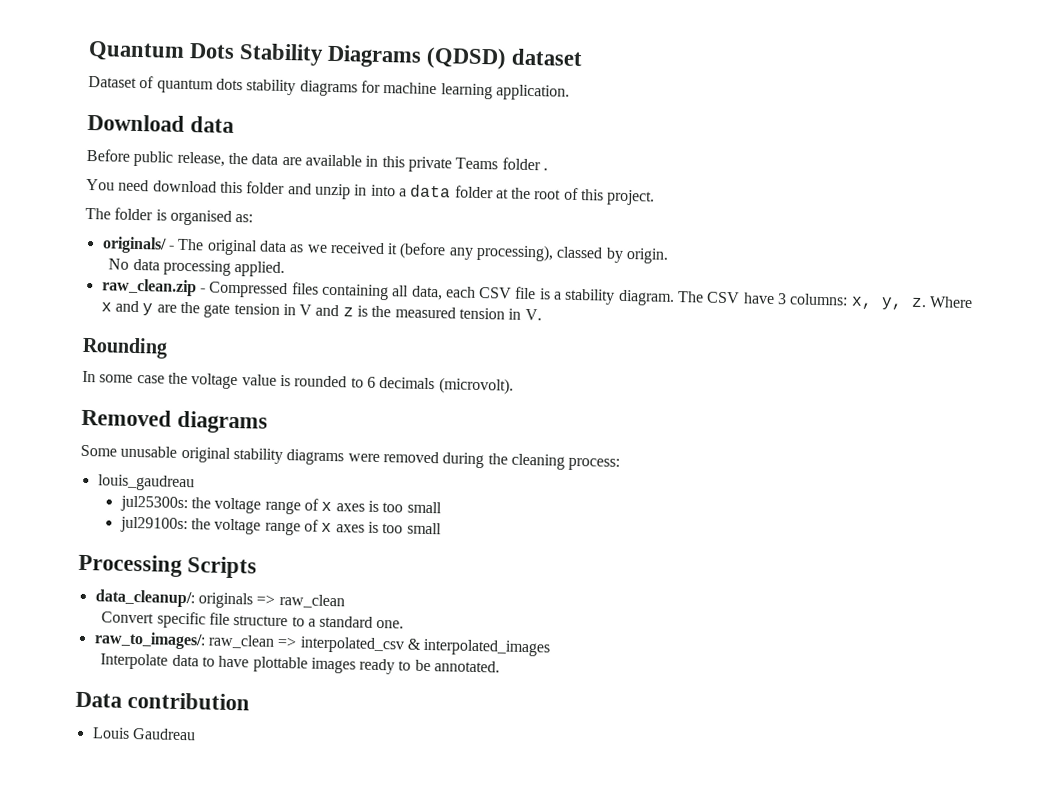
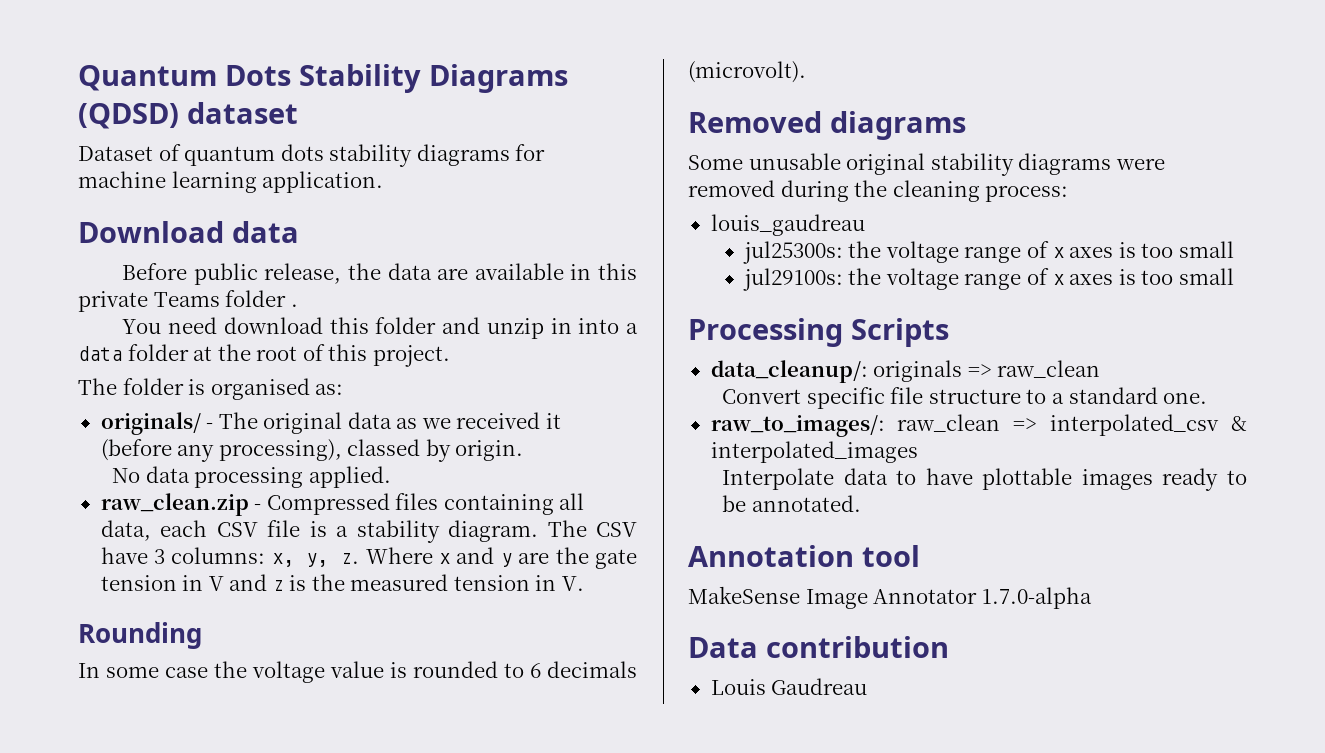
+ Annotation tool
+ MakeSense Image Annotator 1.7.0-alpha

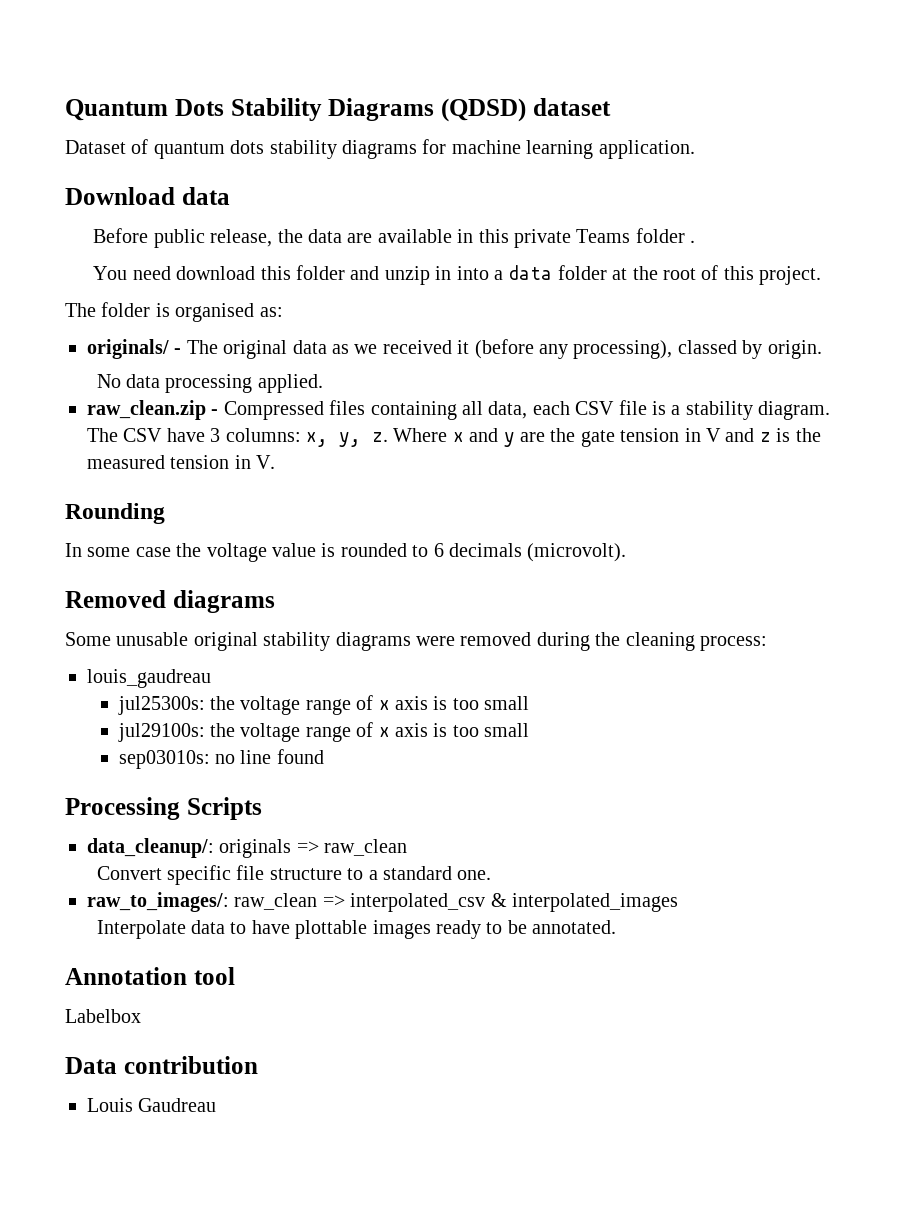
- jul25300s: the voltage range of x axes is too small
+ jul25300s: the voltage range of x axis is too small
- jul29100s: the voltage range of x axes is too small
+ jul29100s: the voltage range of x axis is too small
+ sep03010s: no line found
- MakeSense Image Annotator 1.7.0-alpha
+ Labelbox

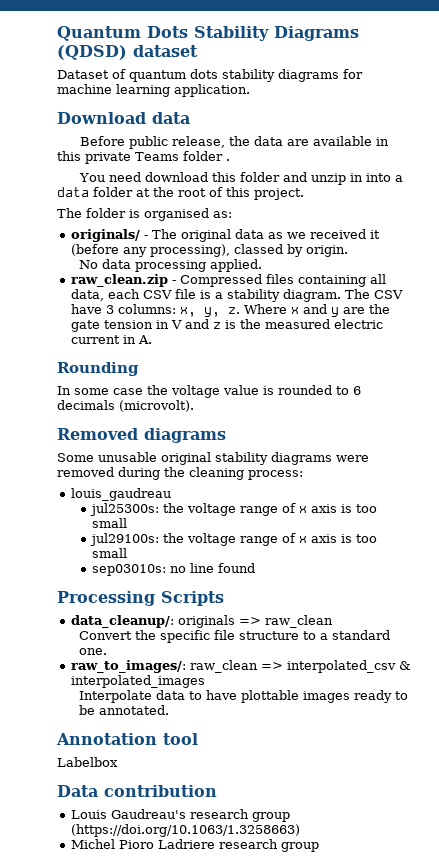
- Where x and y are the gate tension in V and z is the measured tension in V.
+ Where x and y are the gate tension in V and z is the measured electric current in A.
- Convert specific file structure to a standard one.
+ Convert the specific file structure to a standard one.
- Louis Gaudreau
+ Louis Gaudreau's research group (https://doi.org/10.1063/1.3258663)
+ Michel Pioro Ladriere research group

